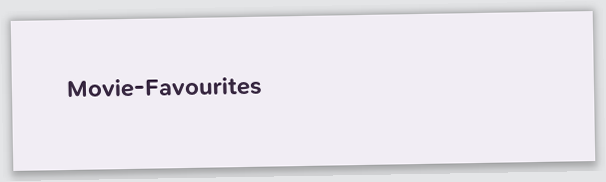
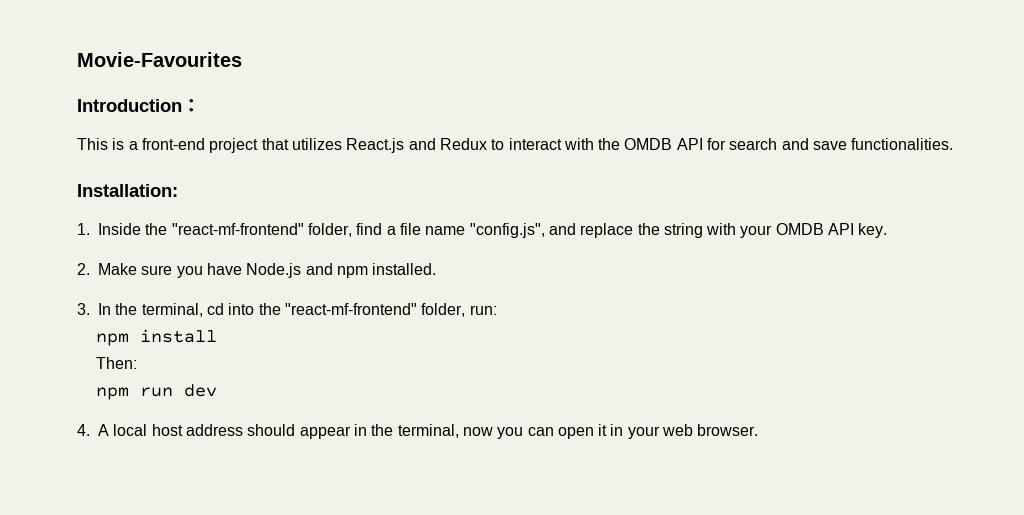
+ Introduction：
+ This is a front-end project that utilizes React.js and Redux to interact with the OMDB API for search and save functionalities.
+ Installation:
+ 1. Inside the "react-mf-frontend" folder, find a file name "config.js", and replace the string with your OMDB API key.
+ 2. Make sure you have Node.js and npm installed.
+ 3. In the terminal, cd into the "react-mf-frontend" folder, run:
+ npm install
+ Then:
+ npm run dev
+ 4. A local host address should appear in the terminal, now you can open it in your web browser.

